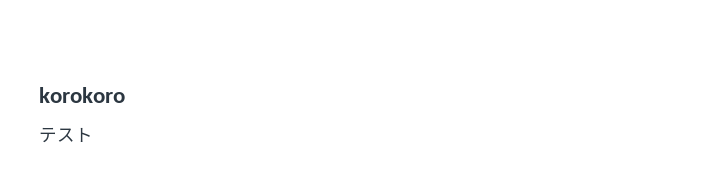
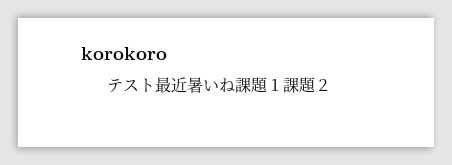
- テスト
+ テスト最近暑いね課題１課題２

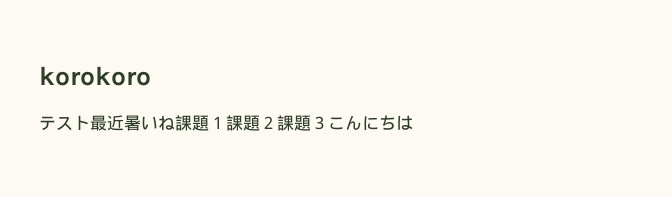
- テスト最近暑いね課題１課題２
+ テスト最近暑いね課題１課題２課題３こんにちは

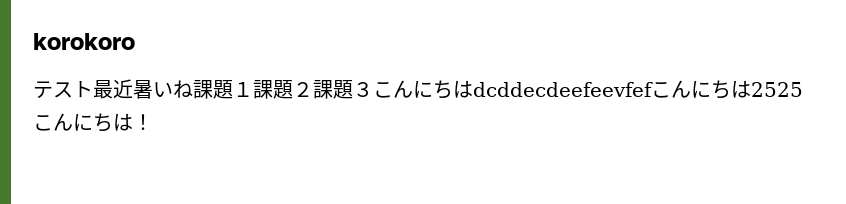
- テスト最近暑いね課題１課題２課題３こんにちは
+ テスト最近暑いね課題１課題２課題３こんにちはdcddecdeefeevfefこんにちは2525こんにちは！

